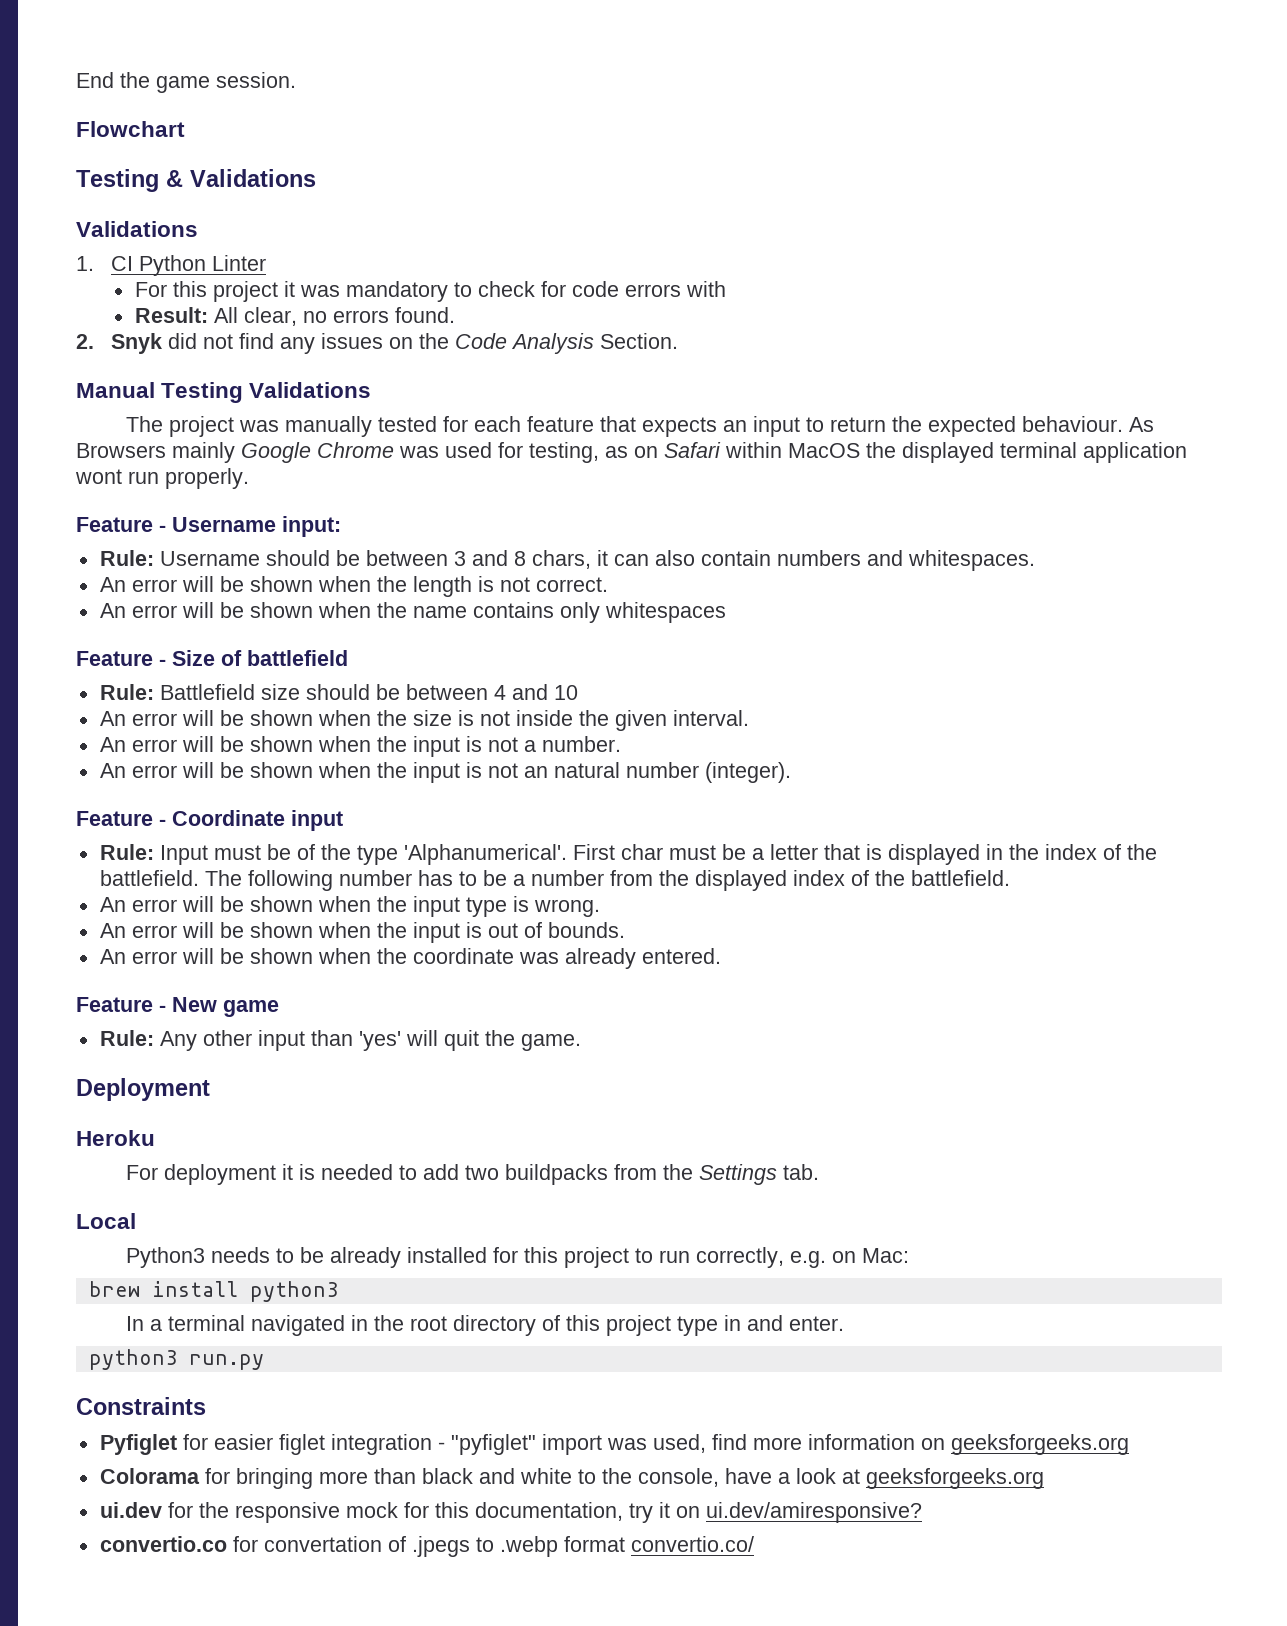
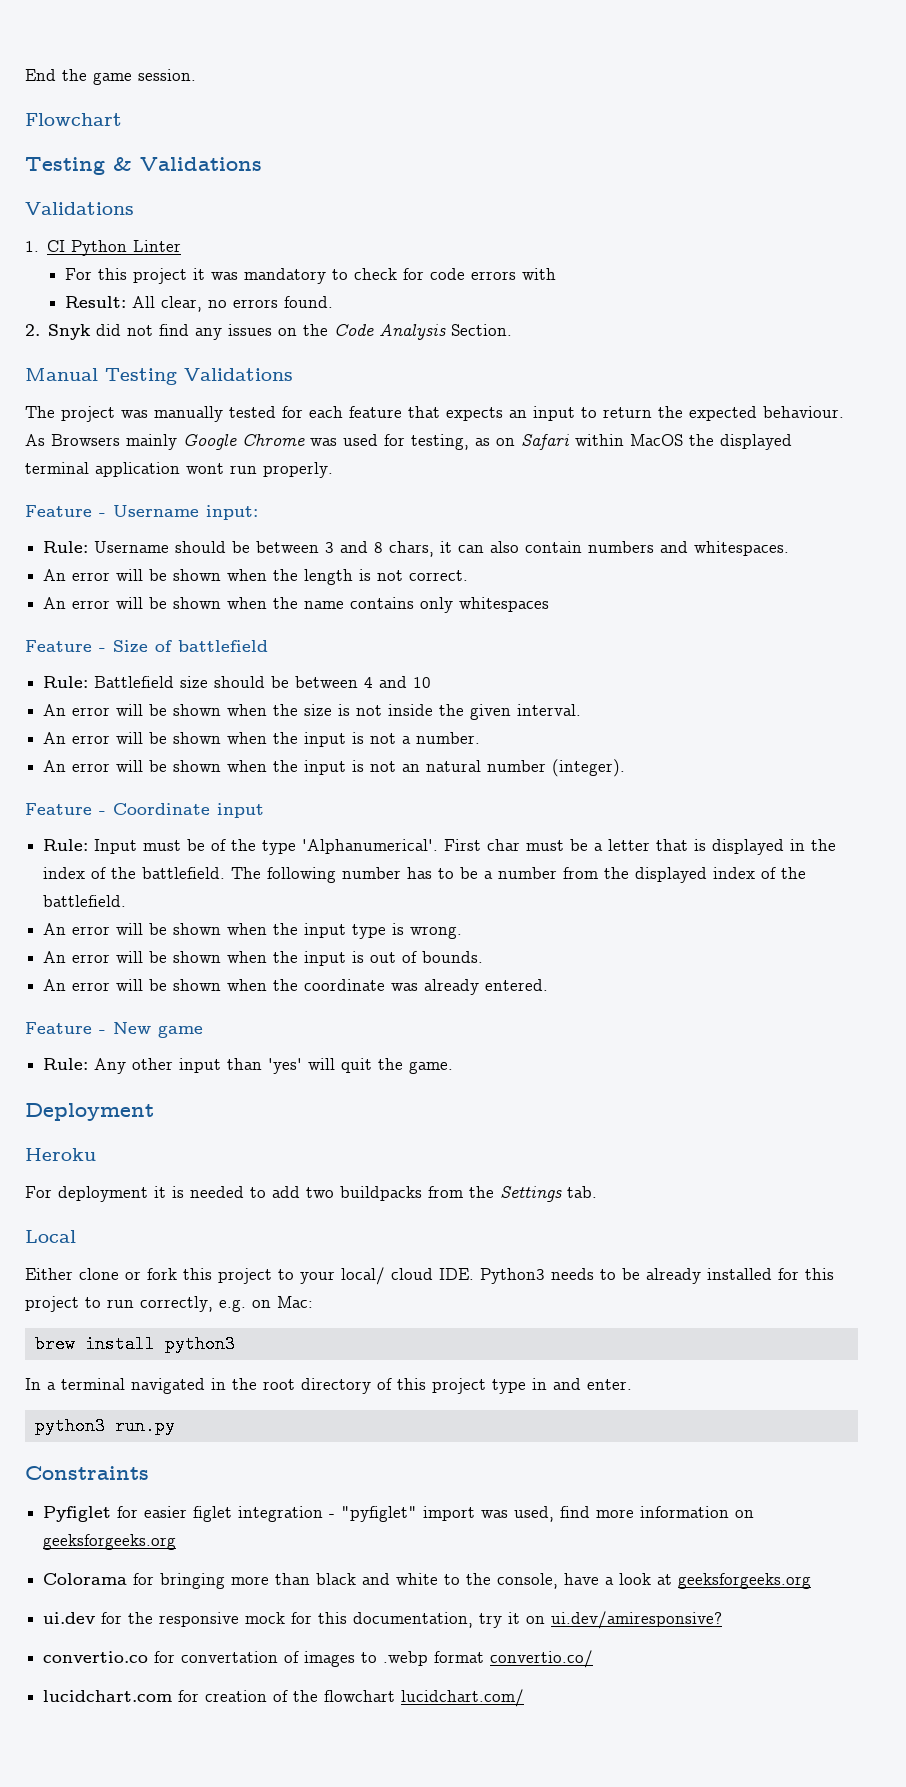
- Python3 needs to be already installed for this project to run correctly, e.g. on Mac:
+ Either clone or fork this project to your local/ cloud IDE. Python3 needs to be already installed for this project to run correctly, e.g. on Mac:
- convertio.co for convertation of .jpegs to .webp format convertio.co/
+ convertio.co for convertation of images to .webp format convertio.co/
+ lucidchart.com for creation of the flowchart lucidchart.com/

